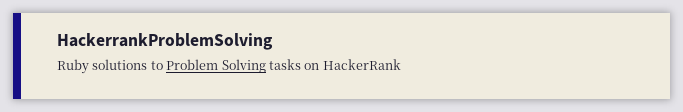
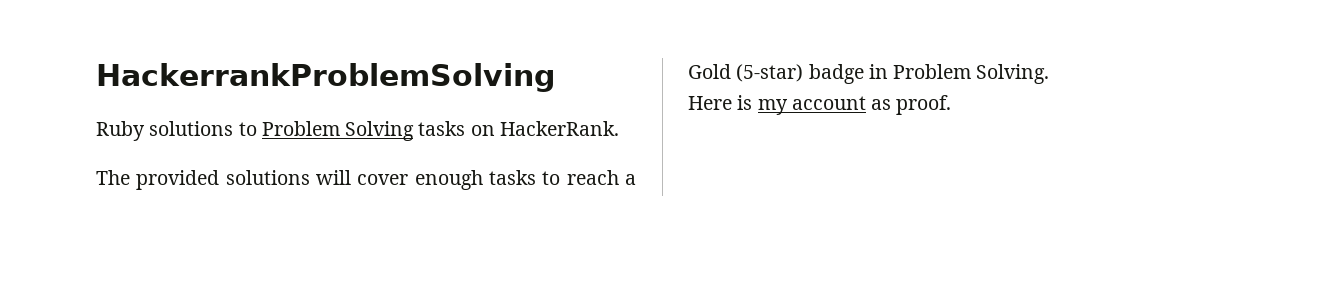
- Ruby solutions to Problem Solving tasks on HackerRank
+ Ruby solutions to Problem Solving tasks on HackerRank.
+ The provided solutions will cover enough tasks to reach a Gold (5-star) badge in Problem Solving.
+ Here is my account as proof.

